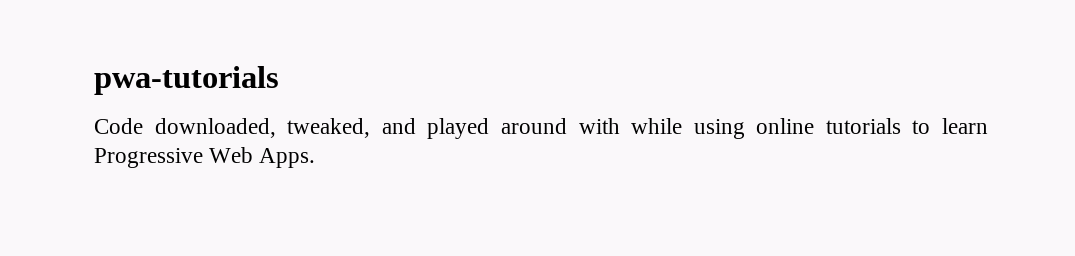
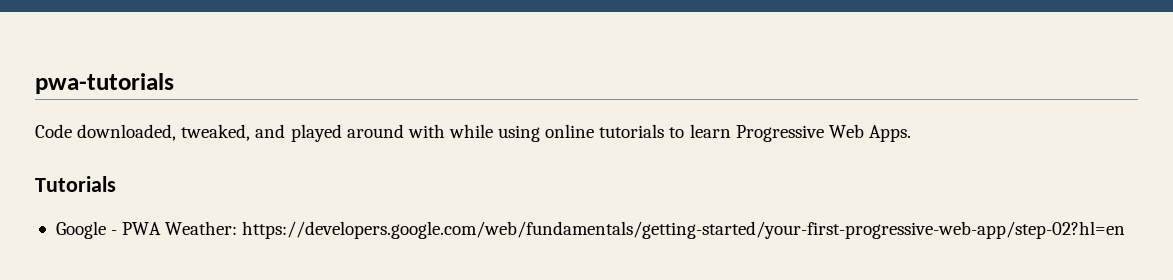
+ Tutorials
+ Google - PWA Weather: https://developers.google.com/web/fundamentals/getting-started/your-first-progressive-web-app/step-02?hl=en

